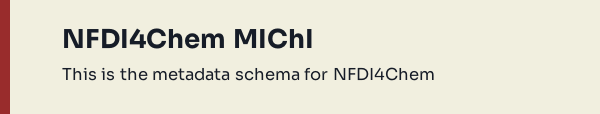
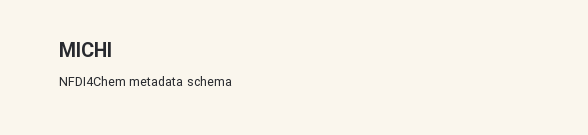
- NFDI4Chem MIChI
- This is the metadata schema for NFDI4Chem
+ MICHI
+ NFDI4Chem metadata schema

